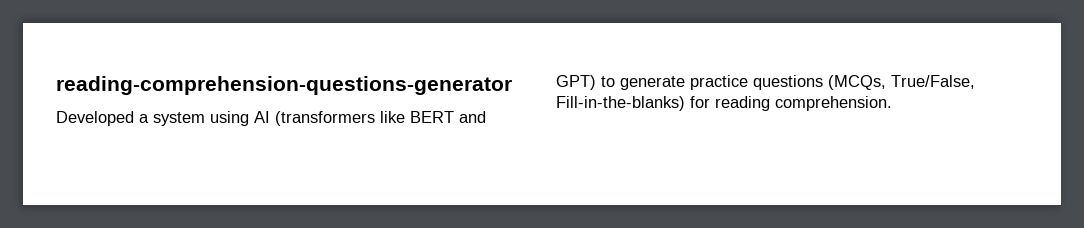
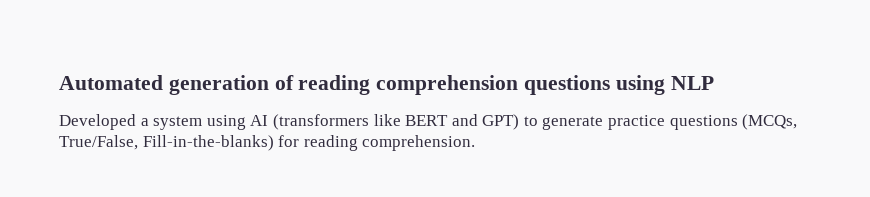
- reading-comprehension-questions-generator
+ Automated generation of reading comprehension questions using NLP

